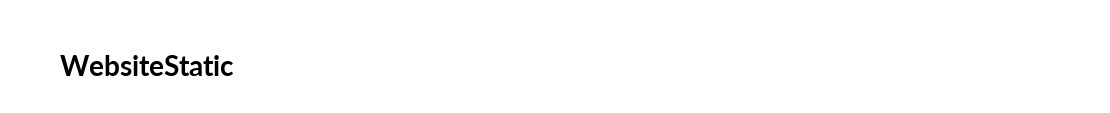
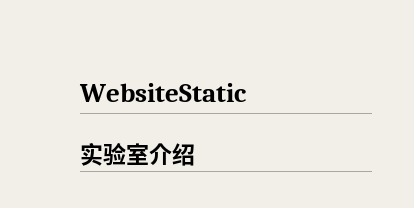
+ 实验室介绍

